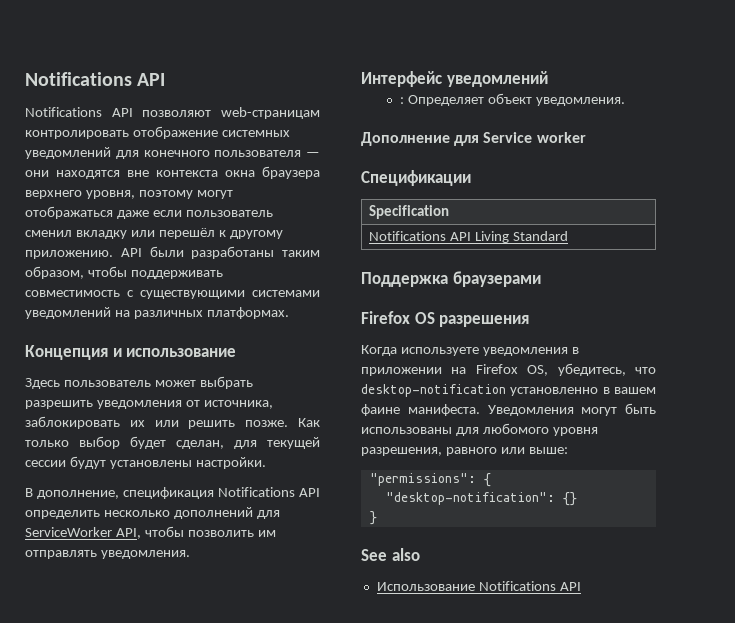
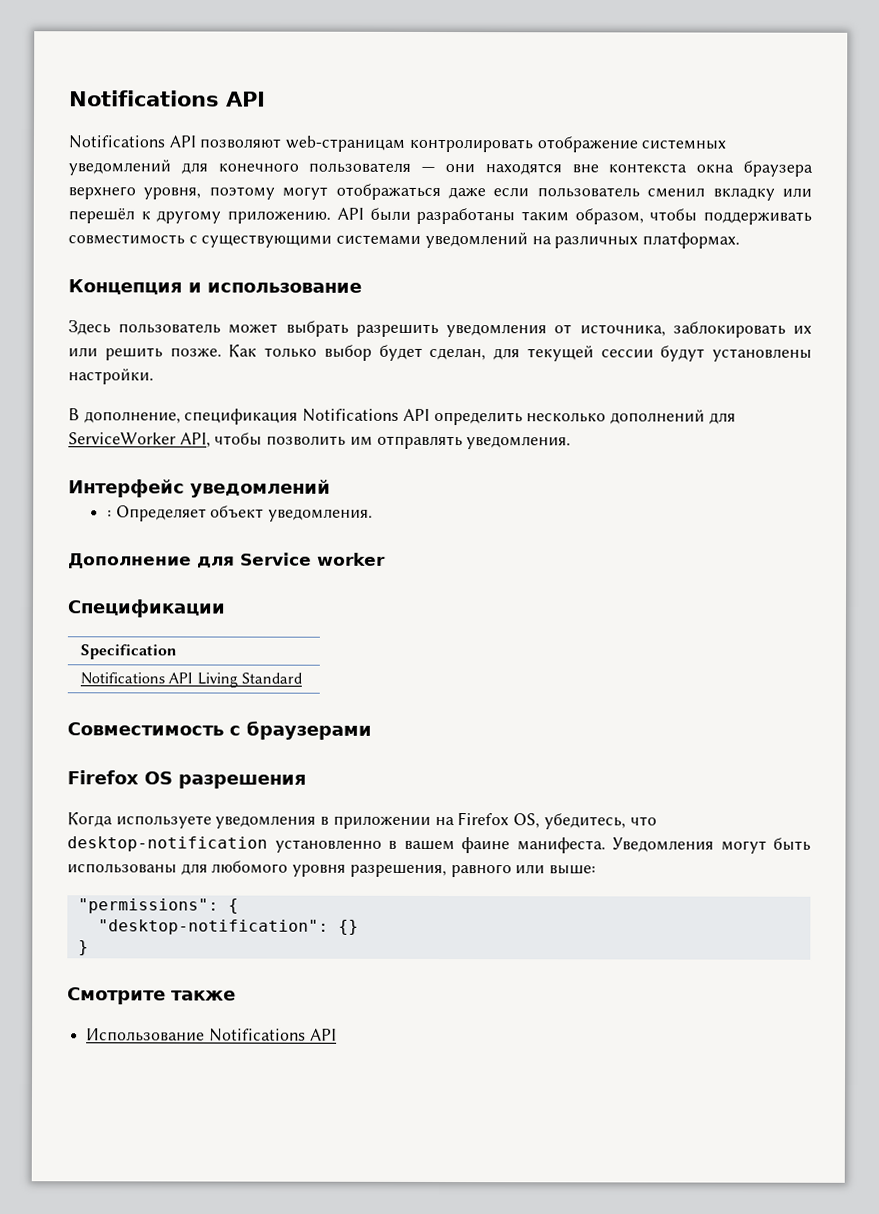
- Поддержка браузерами
+ Совместимость с браузерами
- See also
+ Смотрите также

